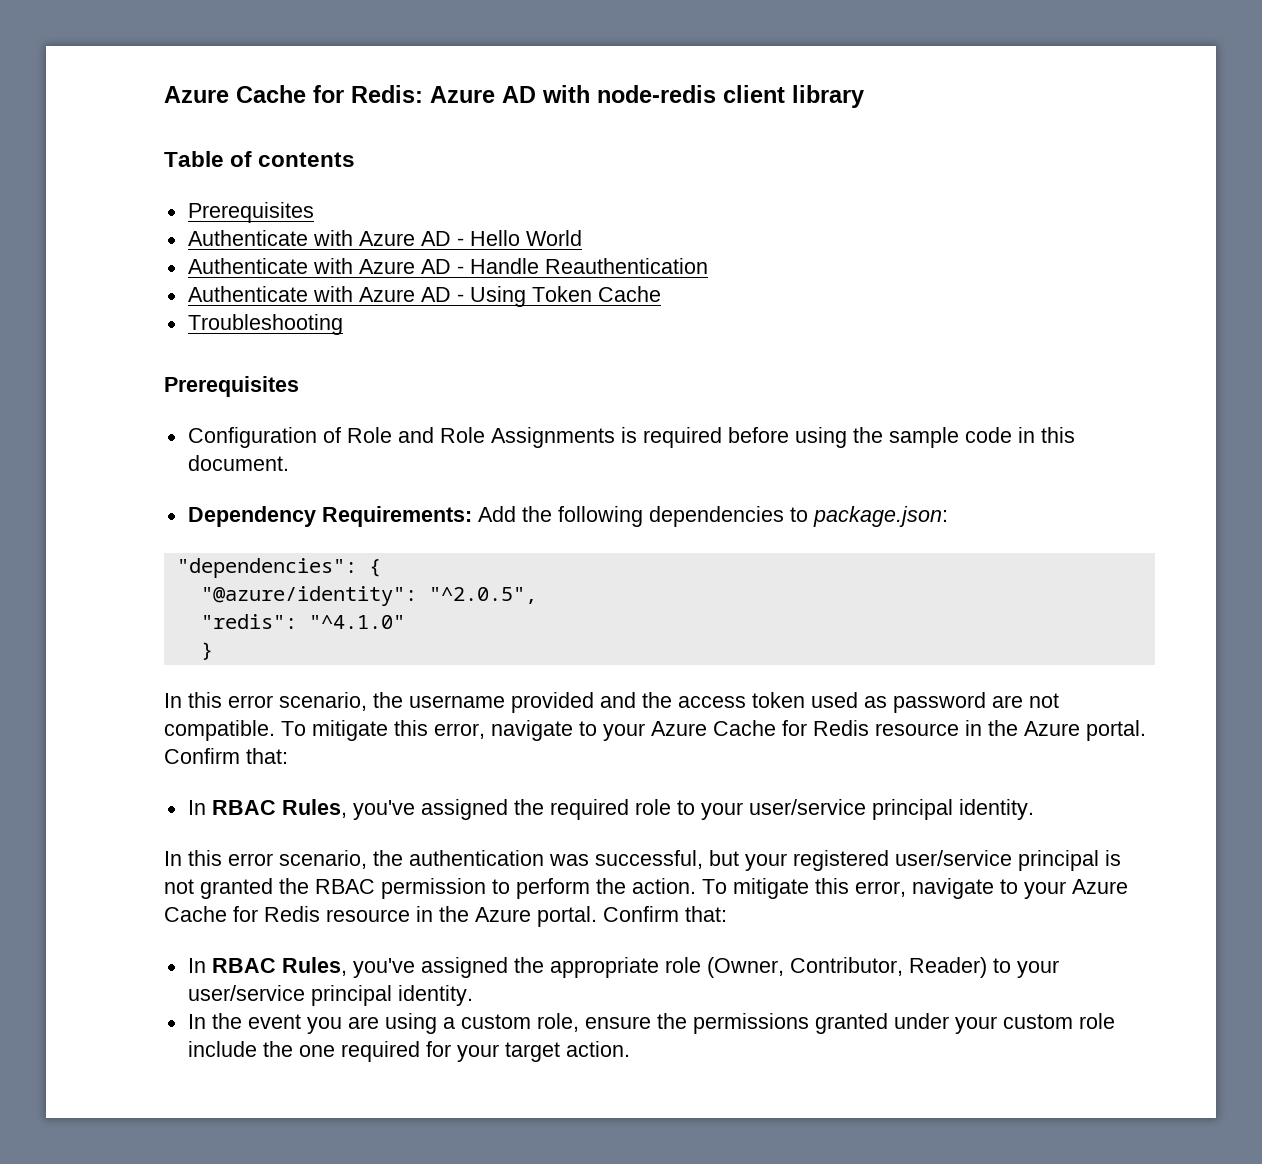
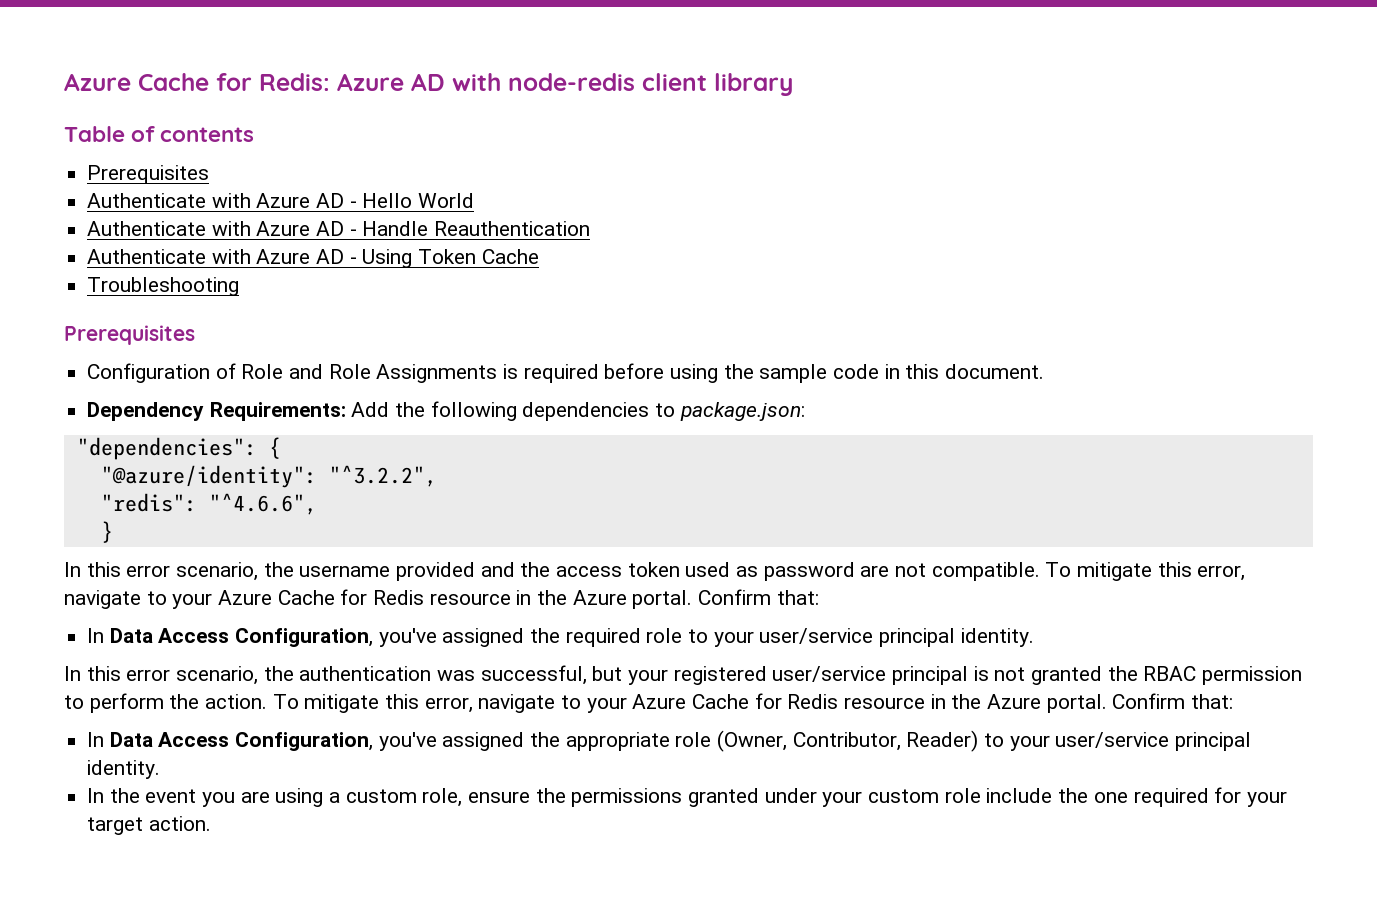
- "@azure/identity": "^2.0.5",
+ "@azure/identity": "^3.2.2",
- "redis": "^4.1.0"
+ "redis": "^4.6.6",
- In RBAC Rules, you've assigned the required role to your user/service principal identity.
+ In Data Access Configuration, you've assigned the required role to your user/service principal identity.
- In RBAC Rules, you've assigned the appropriate role (Owner, Contributor, Reader) to your user/service principal identity.
+ In Data Access Configuration, you've assigned the appropriate role (Owner, Contributor, Reader) to your user/service principal identity.

